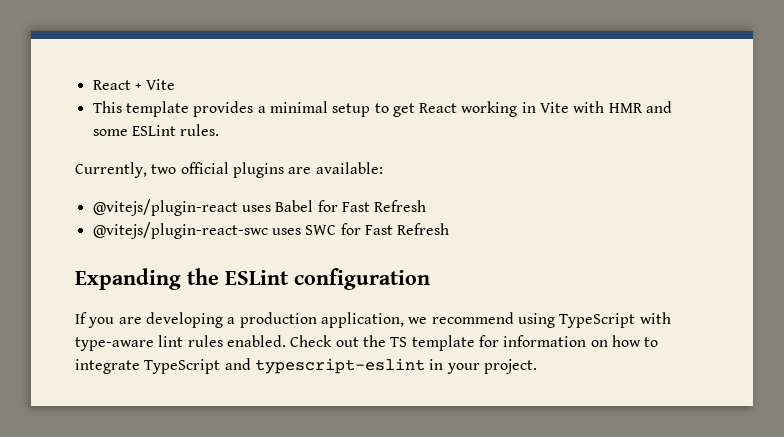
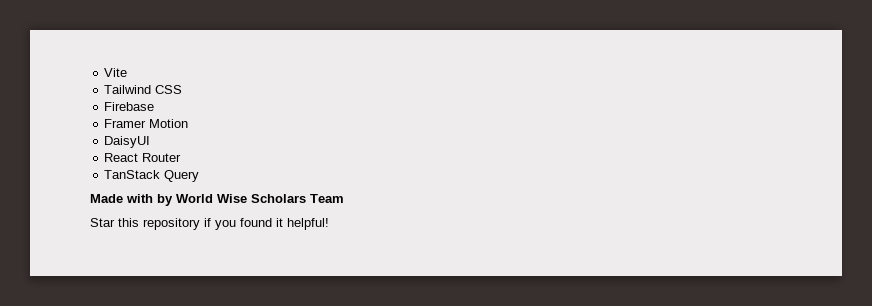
- React + Vite
+ Vite
- This template provides a minimal setup to get React working in Vite with HMR and some ESLint rules.
- Currently, two official plugins are available:
- @vitejs/plugin-react uses Babel for Fast Refresh
- @vitejs/plugin-react-swc uses SWC for Fast Refresh
- Expanding the ESLint configuration
- If you are developing a production application, we recommend using TypeScript with type-aware lint rules enabled. Check out the TS template for information on how to integrate TypeScript and typescript-eslint in your project.
+ Tailwind CSS
+ Firebase
+ Framer Motion
+ DaisyUI
+ React Router
+ TanStack Query
+ Made with by World Wise Scholars Team
+ Star this repository if you found it helpful!

